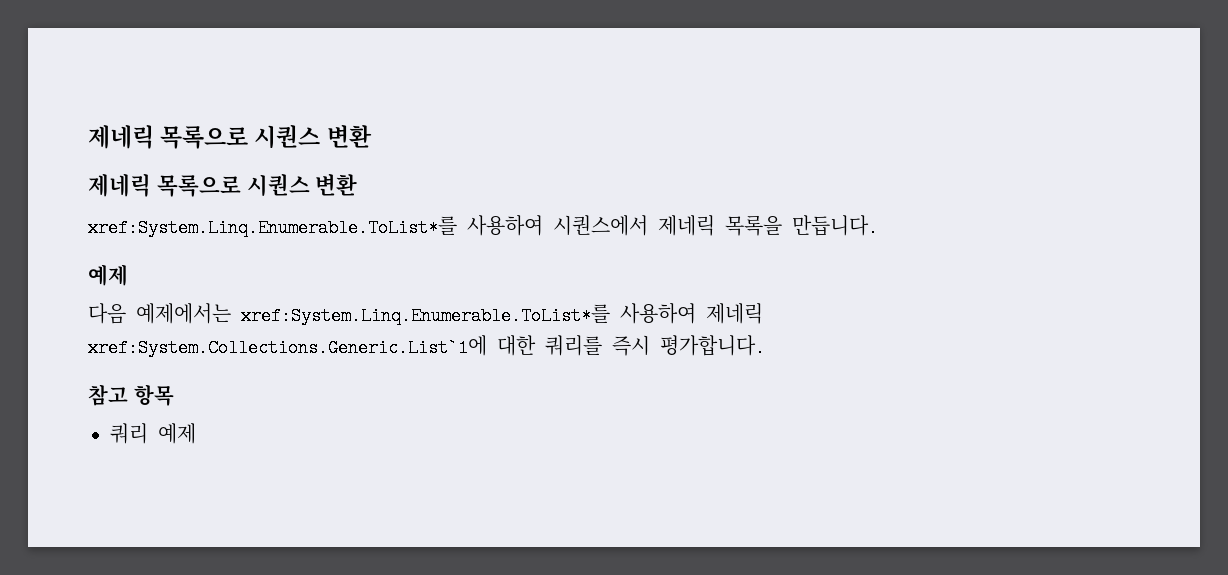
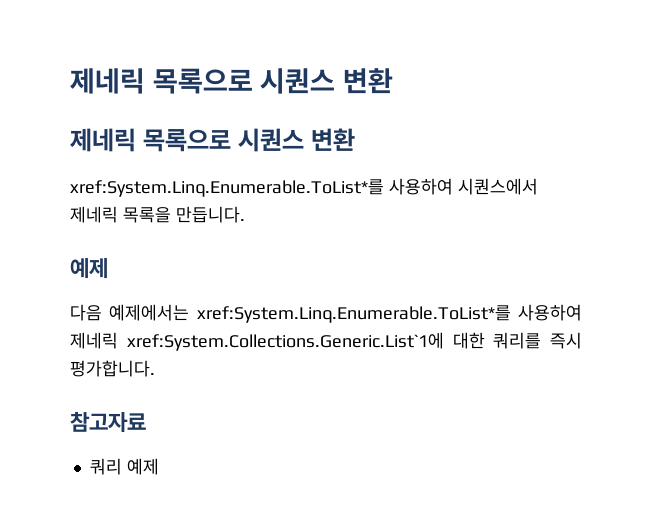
- 참고 항목
+ 참고자료

